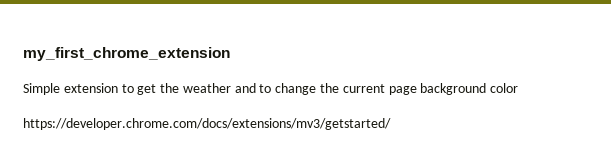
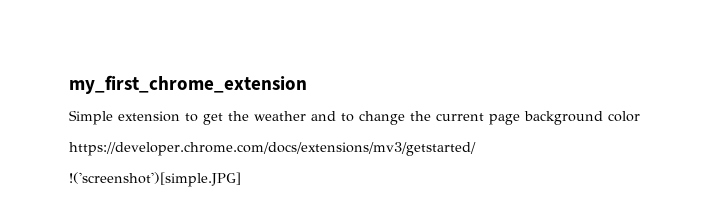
+ !('screenshot')[simple.JPG]

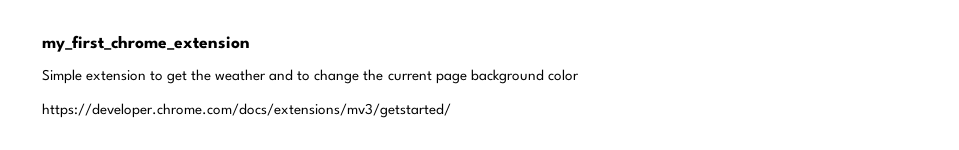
- !('screenshot')[simple.JPG]

